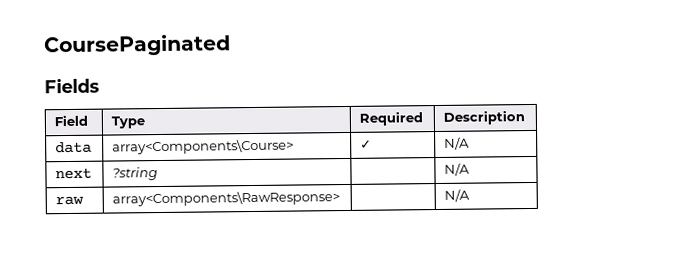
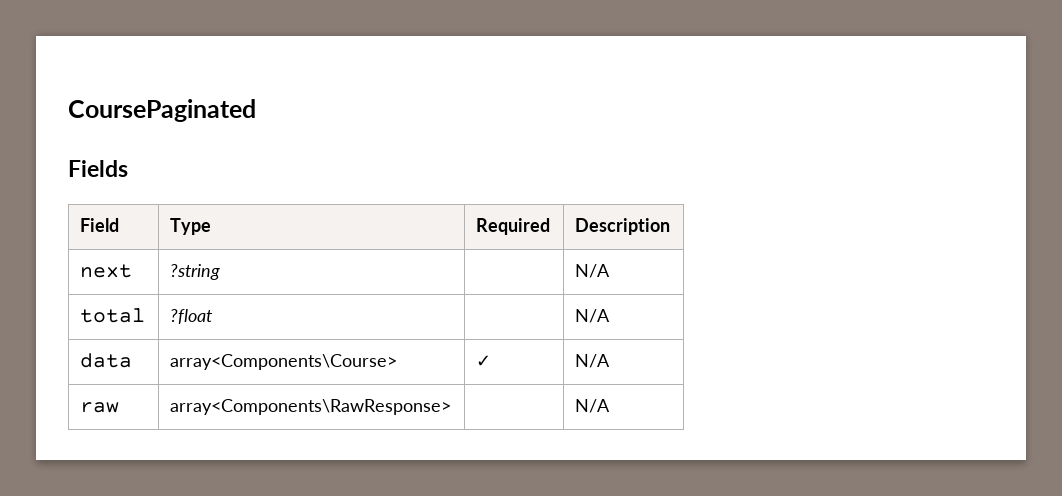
+ next | ?string | | N/A
+ total | ?float | | N/A
- next | ?string | | N/A

